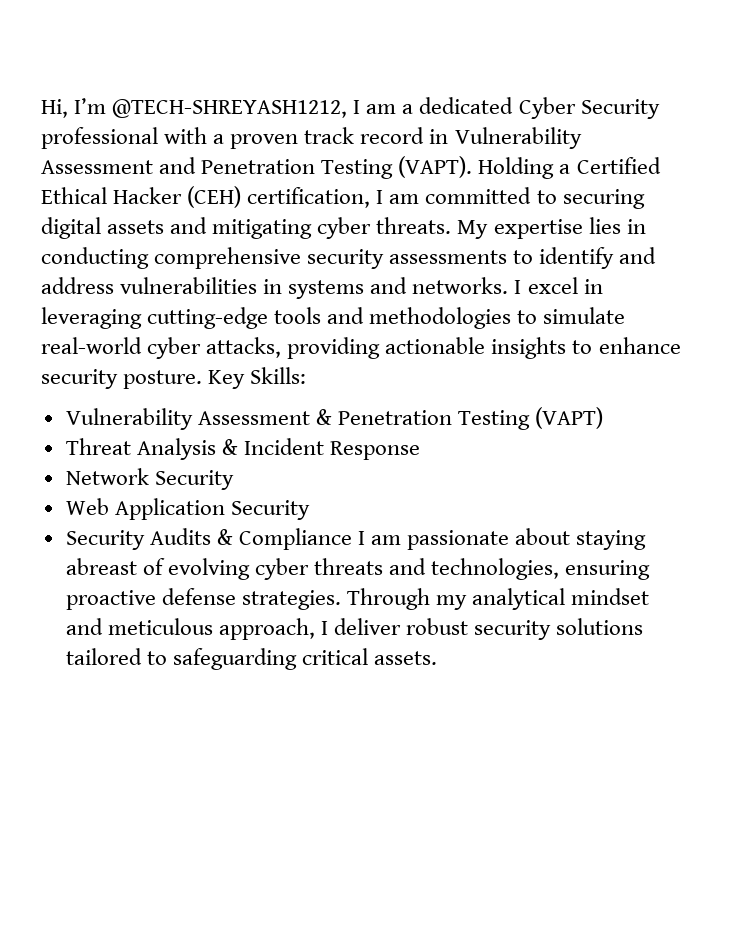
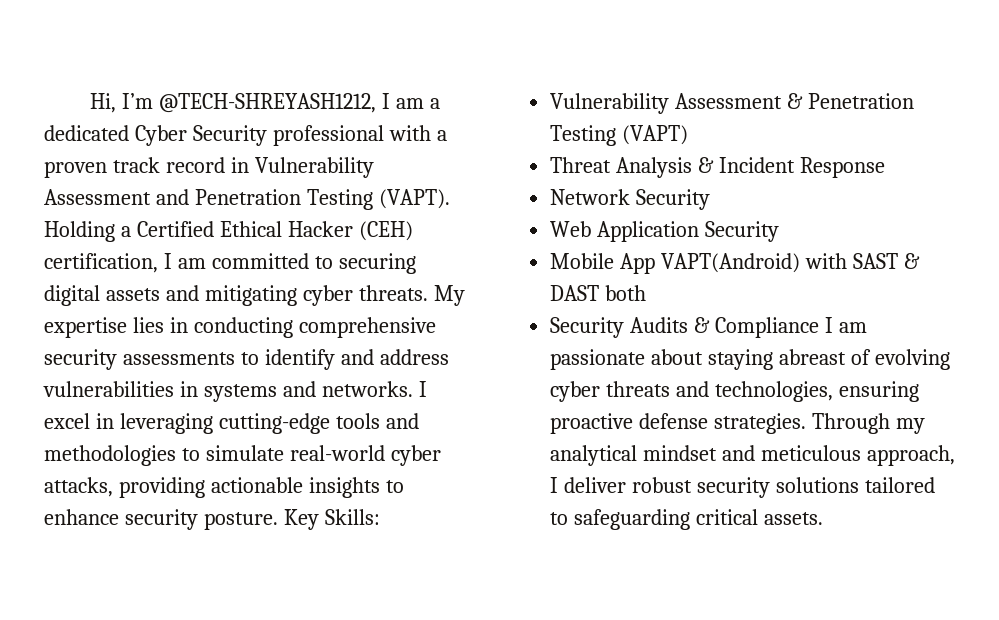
+ Mobile App VAPT(Android) with SAST & DAST both

